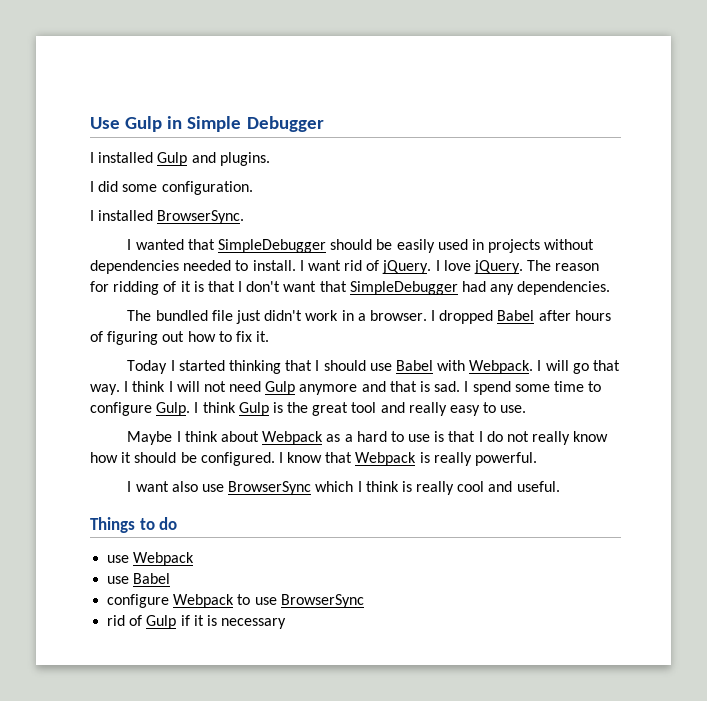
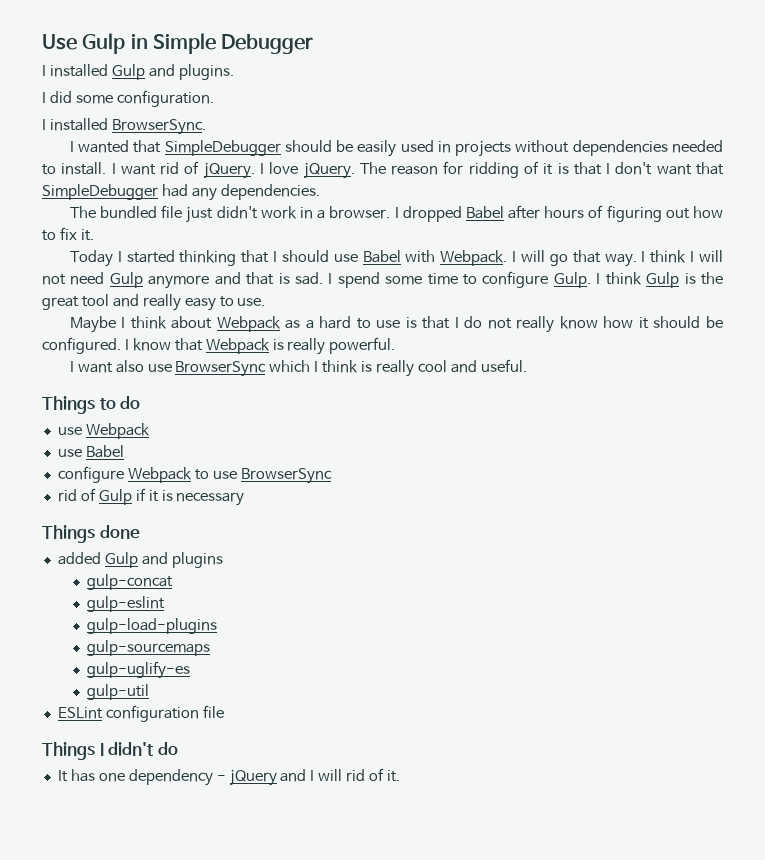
+ Things done
+ added Gulp and plugins
+ gulp-concat
+ gulp-eslint
+ gulp-load-plugins
+ gulp-sourcemaps
+ gulp-uglify-es
+ gulp-util
+ ESLint configuration file
+ Things I didn't do
+ It has one dependency - jQuery and I will rid of it.

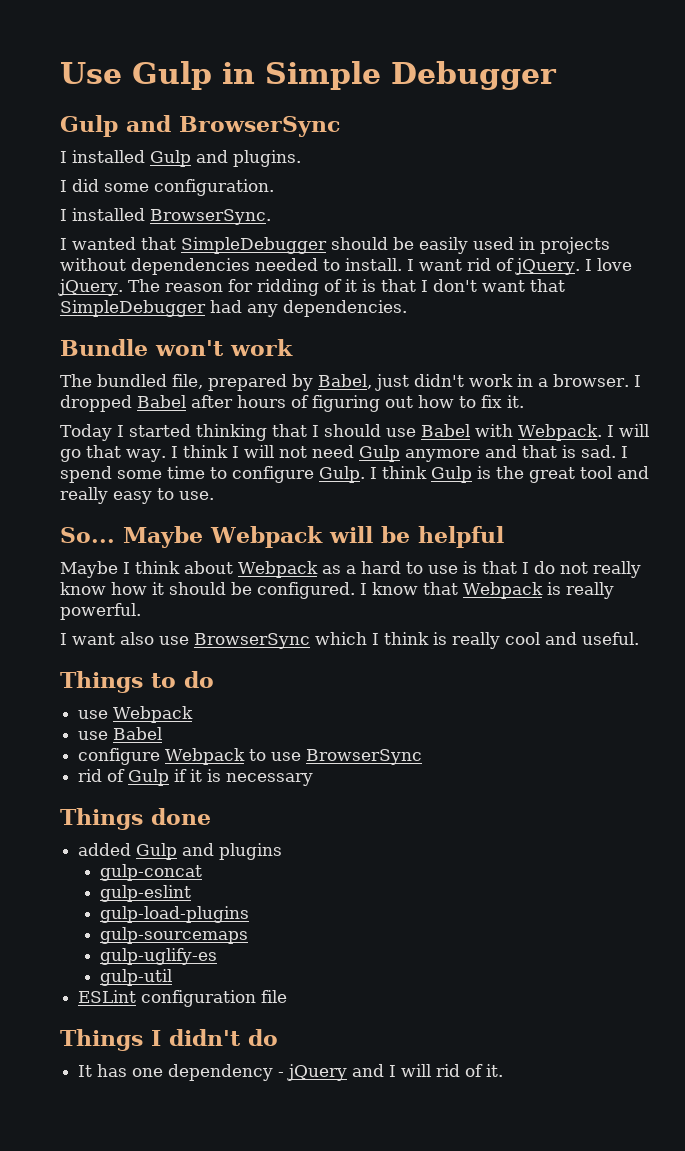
+ Gulp and BrowserSync
+ Bundle won't work
- The bundled file just didn't work in a browser.
+ The bundled file, prepared by Babel, just didn't work in a browser.
+ So... Maybe Webpack will be helpful

